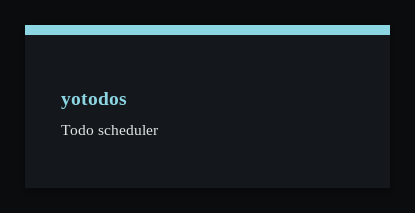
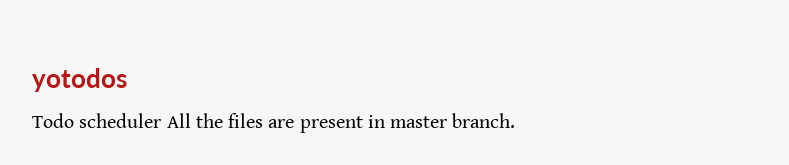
- Todo scheduler
+ Todo scheduler All the files are present in master branch.

